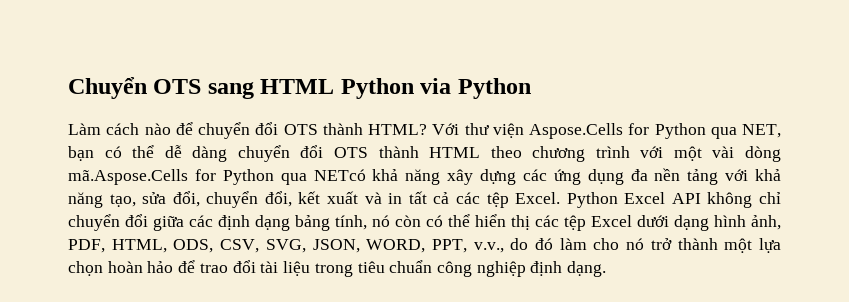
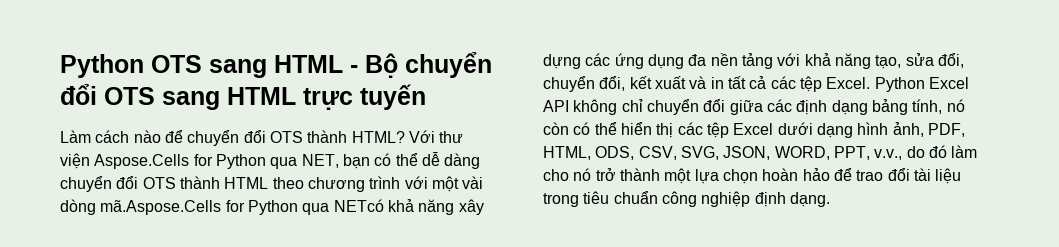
- Chuyển OTS sang HTML Python via Python
+ Python OTS sang HTML - Bộ chuyển đổi OTS sang HTML trực tuyến

